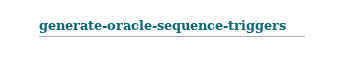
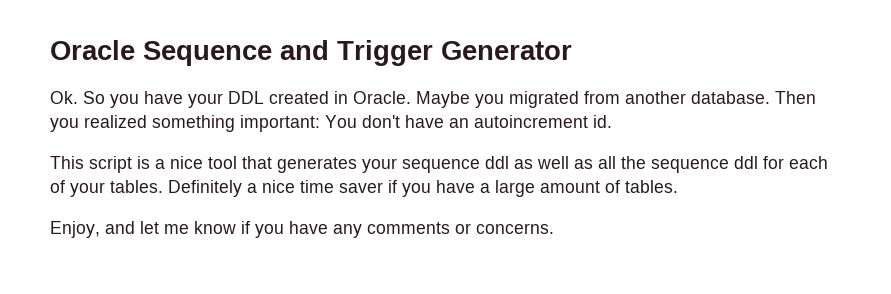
- generate-oracle-sequence-triggers
+ Oracle Sequence and Trigger Generator
+ Ok. So you have your DDL created in Oracle. Maybe you migrated from another database. Then you realized something important: You don't have an autoincrement id.
+ This script is a nice tool that generates your sequence ddl as well as all the sequence ddl for each of your tables. Definitely a nice time saver if you have a large amount of tables.
+ Enjoy, and let me know if you have any comments or concerns.

